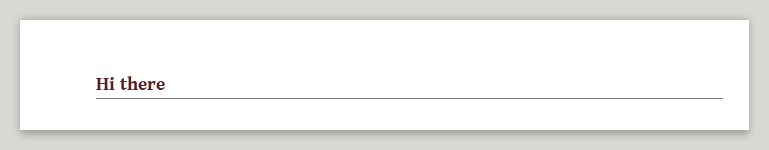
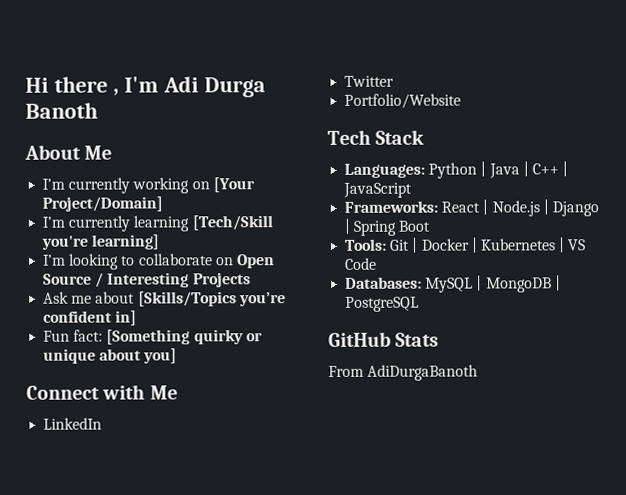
- Hi there
+ Hi there , I'm Adi Durga Banoth
+ About Me
+ I’m currently working on [Your Project/Domain]
+ I’m currently learning [Tech/Skill you're learning]
+ I’m looking to collaborate on Open Source / Interesting Projects
+ Ask me about [Skills/Topics you’re confident in]
+ Fun fact: [Something quirky or unique about you]
+ Connect with Me
+ LinkedIn
+ Twitter
+ Portfolio/Website
+ Tech Stack
+ Languages: Python | Java | C++ | JavaScript
+ Frameworks: React | Node.js | Django | Spring Boot
+ Tools: Git | Docker | Kubernetes | VS Code
+ Databases: MySQL | MongoDB | PostgreSQL
+ GitHub Stats
+ From AdiDurgaBanoth

